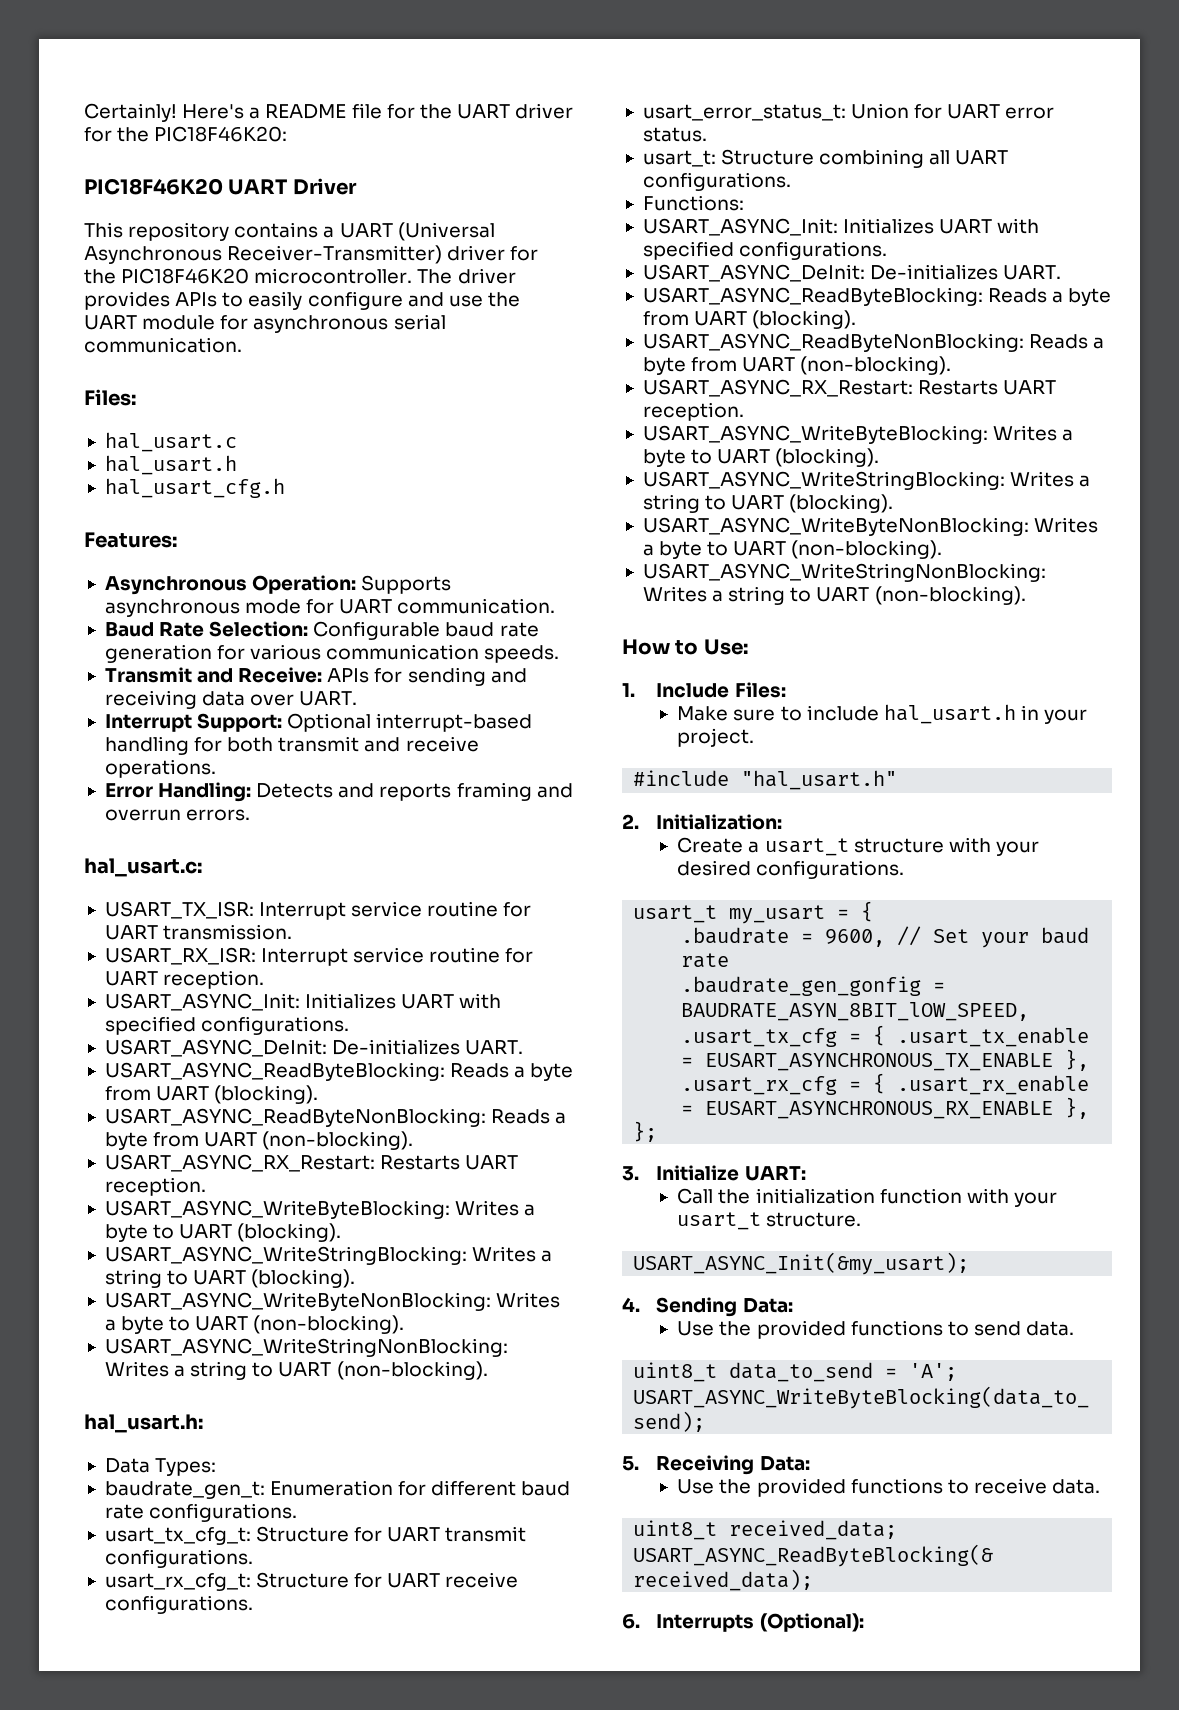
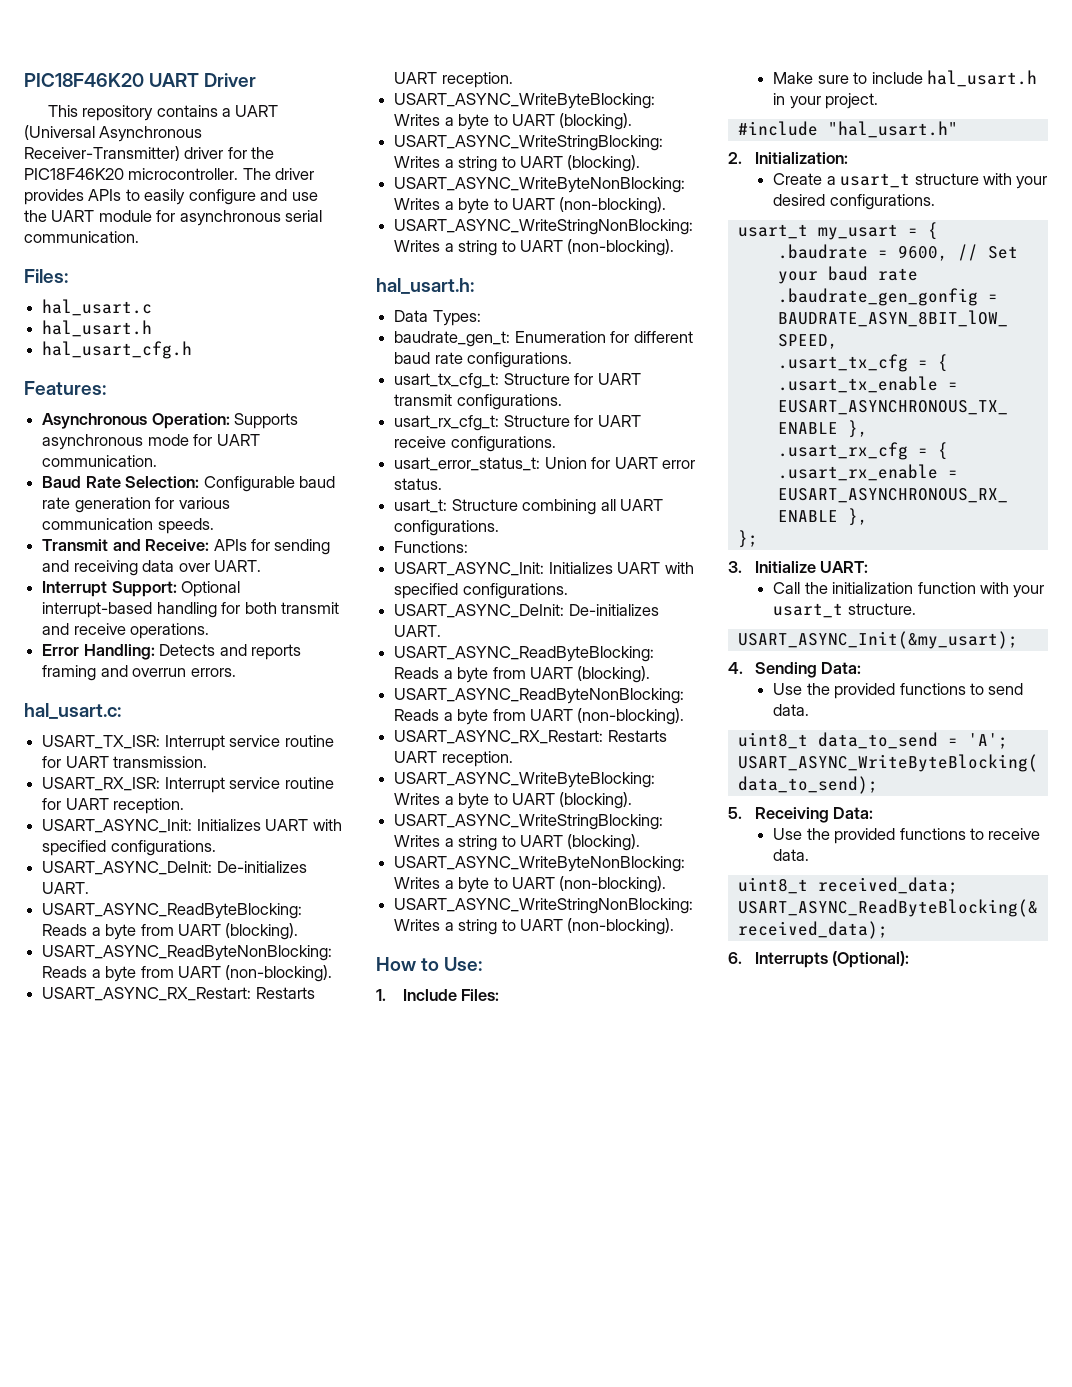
- Certainly! Here's a README file for the UART driver for the PIC18F46K20:

